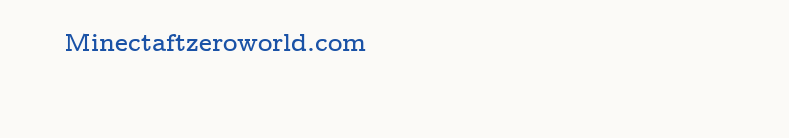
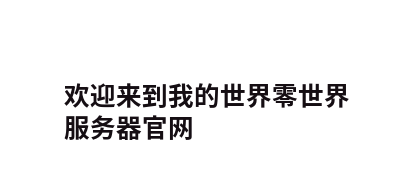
- Minectaftzeroworld.com
+ 欢迎来到我的世界零世界服务器官网

